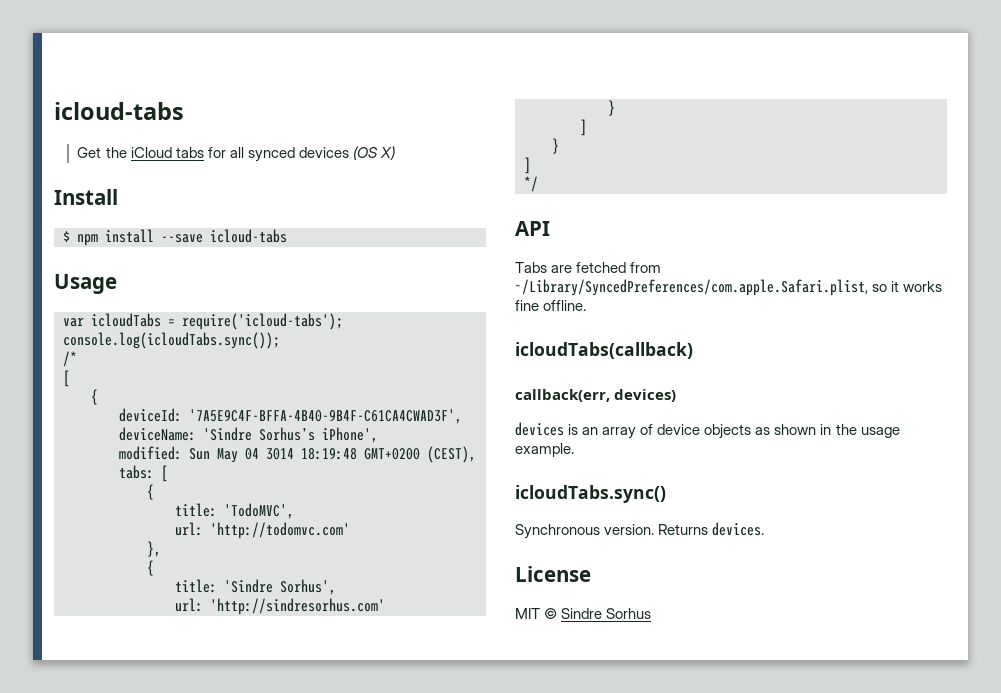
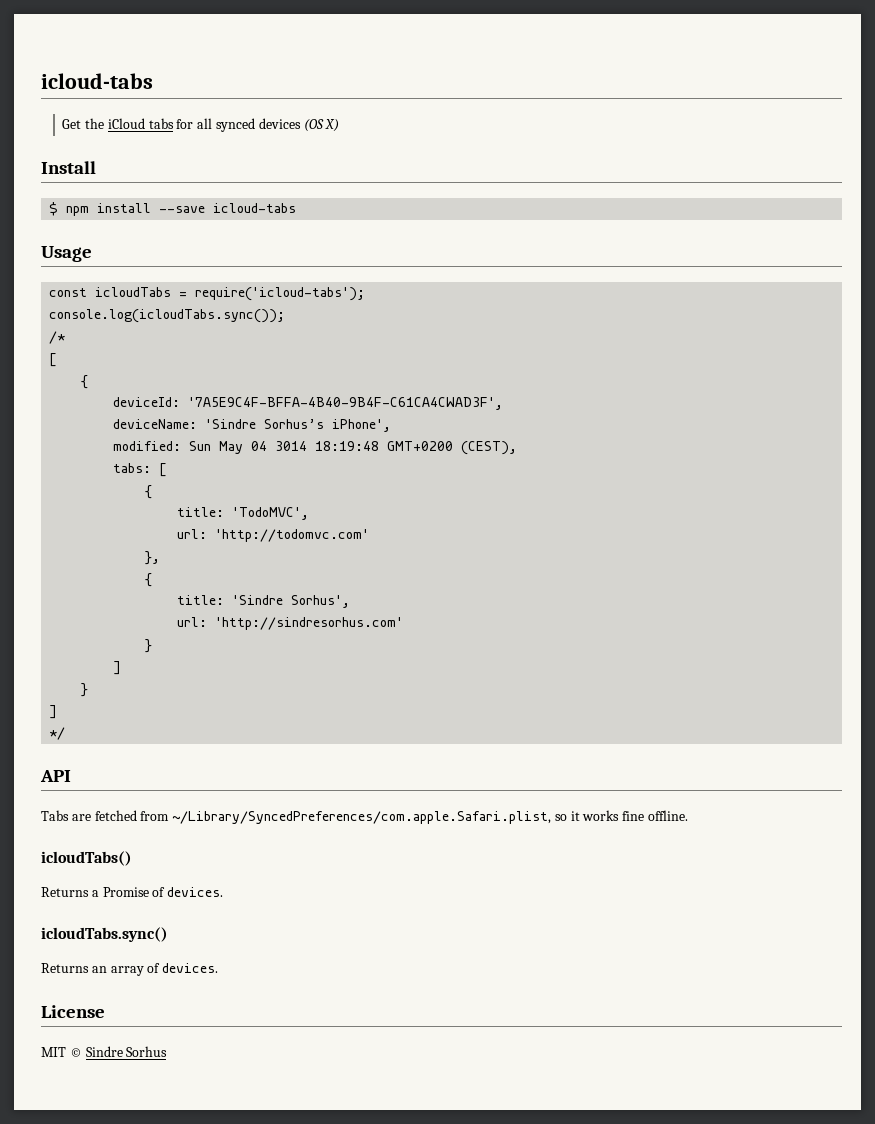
- var icloudTabs = require('icloud-tabs');
+ const icloudTabs = require('icloud-tabs');
- icloudTabs(callback)
- callback(err, devices)
- devices is an array of device objects as shown in the usage example.
+ icloudTabs()
+ Returns a Promise of devices.
  icloudTabs.sync()
- Synchronous version. Returns devices.
+ Returns an array of devices.

